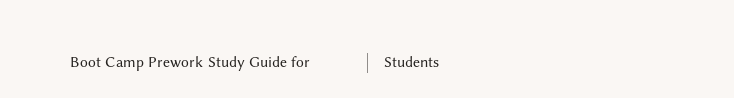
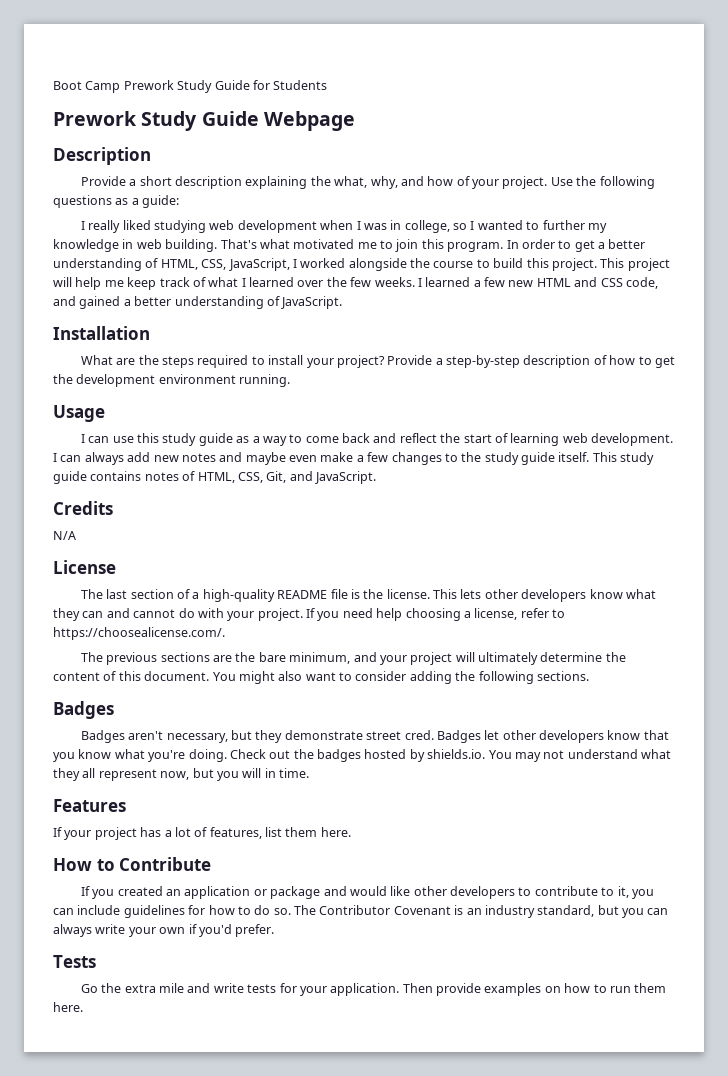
+ Prework Study Guide Webpage
+ Description
+ Provide a short description explaining the what, why, and how of your project. Use the following questions as a guide:
+ I really liked studying web development when I was in college, so I wanted to further my knowledge in web building. That's what motivated me to join this program. In order to get a better understanding of HTML, CSS, JavaScript, I worked alongside the course to build this project. This project will help me keep track of what I learned over the few weeks. I learned a few new HTML and CSS code, and gained a better understanding of JavaScript.
+ Installation
+ What are the steps required to install your project? Provide a step-by-step description of how to get the development environment running.
+ Usage
+ I can use this study guide as a way to come back and reflect the start of learning web development. I can always add new notes and maybe even make a few changes to the study guide itself. This study guide contains notes of HTML, CSS, Git, and JavaScript.
+ Credits
+ N/A
+ License
+ The last section of a high-quality README file is the license. This lets other developers know what they can and cannot do with your project. If you need help choosing a license, refer to https://choosealicense.com/.
+ The previous sections are the bare minimum, and your project will ultimately determine the content of this document. You might also want to consider adding the following sections.
+ Badges
+ Badges aren't necessary, but they demonstrate street cred. Badges let other developers know that you know what you're doing. Check out the badges hosted by shields.io. You may not understand what they all represent now, but you will in time.
+ Features
+ If your project has a lot of features, list them here.
+ How to Contribute
+ If you created an application or package and would like other developers to contribute to it, you can include guidelines for how to do so. The Contributor Covenant is an industry standard, but you can always write your own if you'd prefer.
+ Tests
+ Go the extra mile and write tests for your application. Then provide examples on how to run them here.

